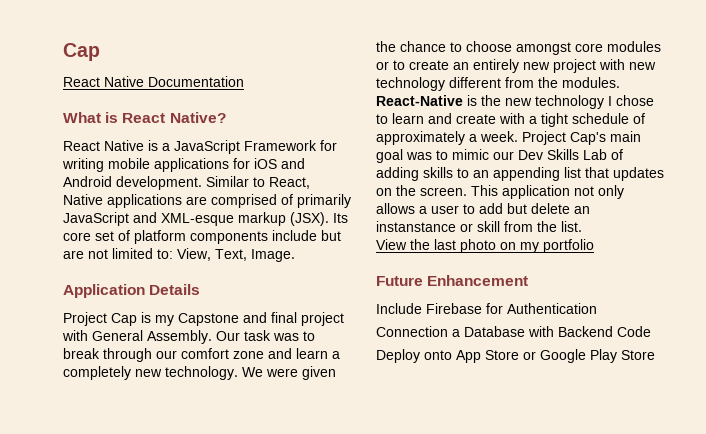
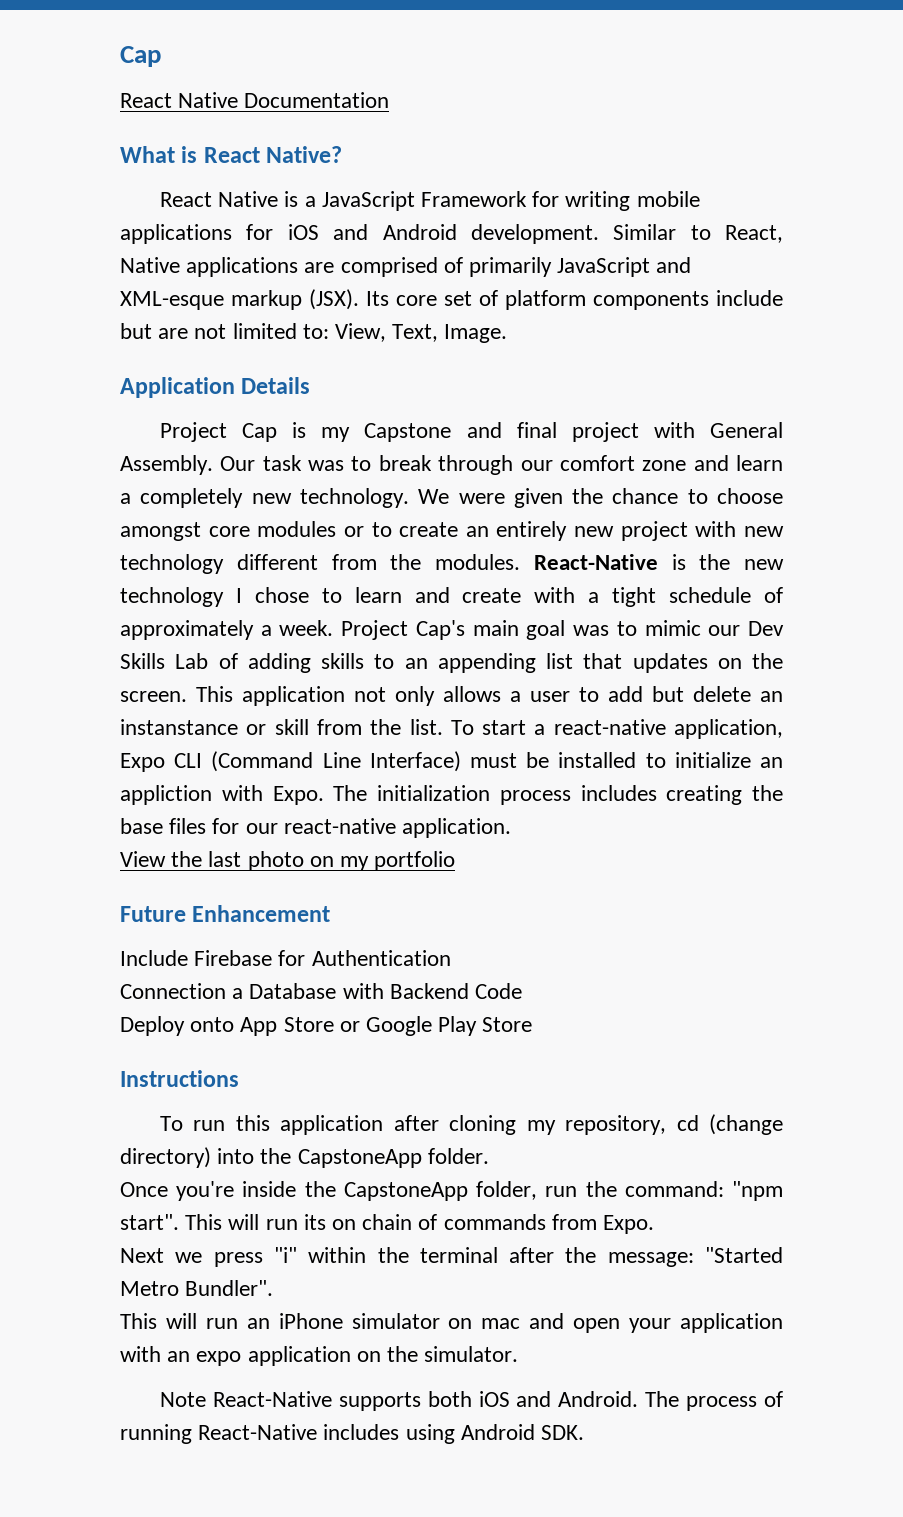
+ To start a react-native application, Expo CLI (Command Line Interface) must be installed to initialize an appliction with Expo. The initialization process includes creating the base files for our react-native application.
+ Instructions
+ To run this application after cloning my repository, cd (change directory) into the CapstoneApp folder.
+ Once you're inside the CapstoneApp folder, run the command: "npm start". This will run its on chain of commands from Expo.
+ Next we press "i" within the terminal after the message: "Started Metro Bundler".
+ This will run an iPhone simulator on mac and open your application with an expo application on the simulator.
+ Note React-Native supports both iOS and Android. The process of running React-Native includes using Android SDK.

